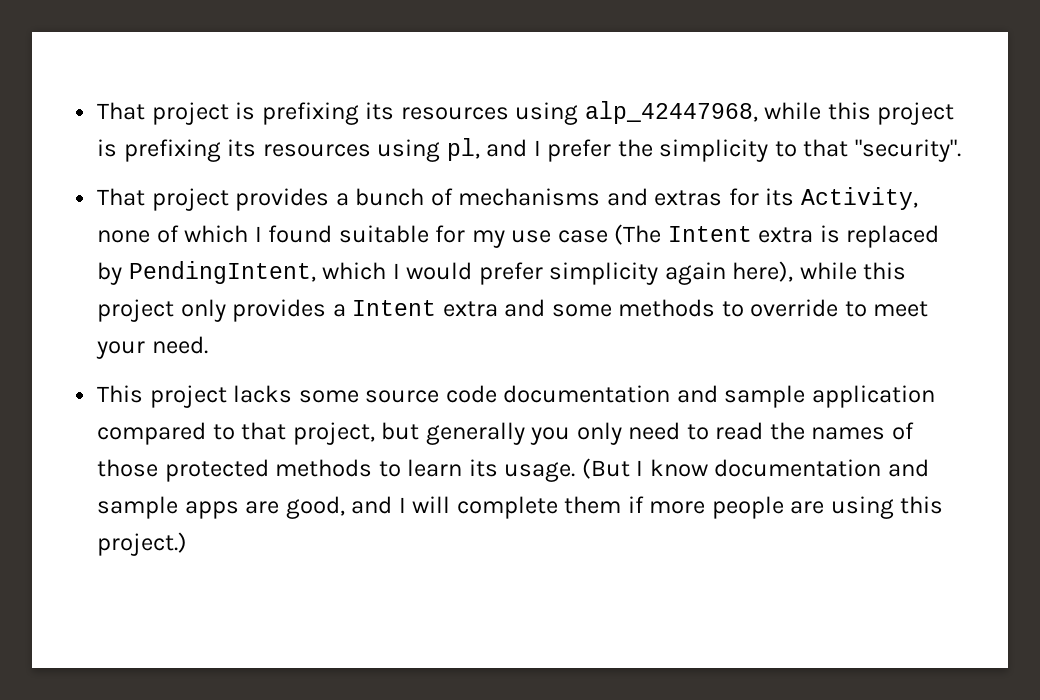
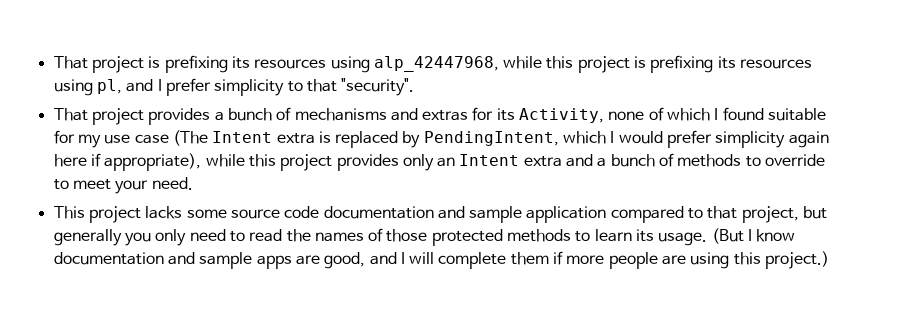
- That project is prefixing its resources using alp_42447968, while this project is prefixing its resources using pl, and I prefer the simplicity to that "security".
+ That project is prefixing its resources using alp_42447968, while this project is prefixing its resources using pl, and I prefer simplicity to that "security".
- That project provides a bunch of mechanisms and extras for its Activity, none of which I found suitable for my use case (The Intent extra is replaced by PendingIntent, which I would prefer simplicity again here), while this project only provides a Intent extra and some methods to override to meet your need.
+ That project provides a bunch of mechanisms and extras for its Activity, none of which I found suitable for my use case (The Intent extra is replaced by PendingIntent, which I would prefer simplicity again here if appropriate), while this project provides only an Intent extra and a bunch of methods to override to meet your need.

